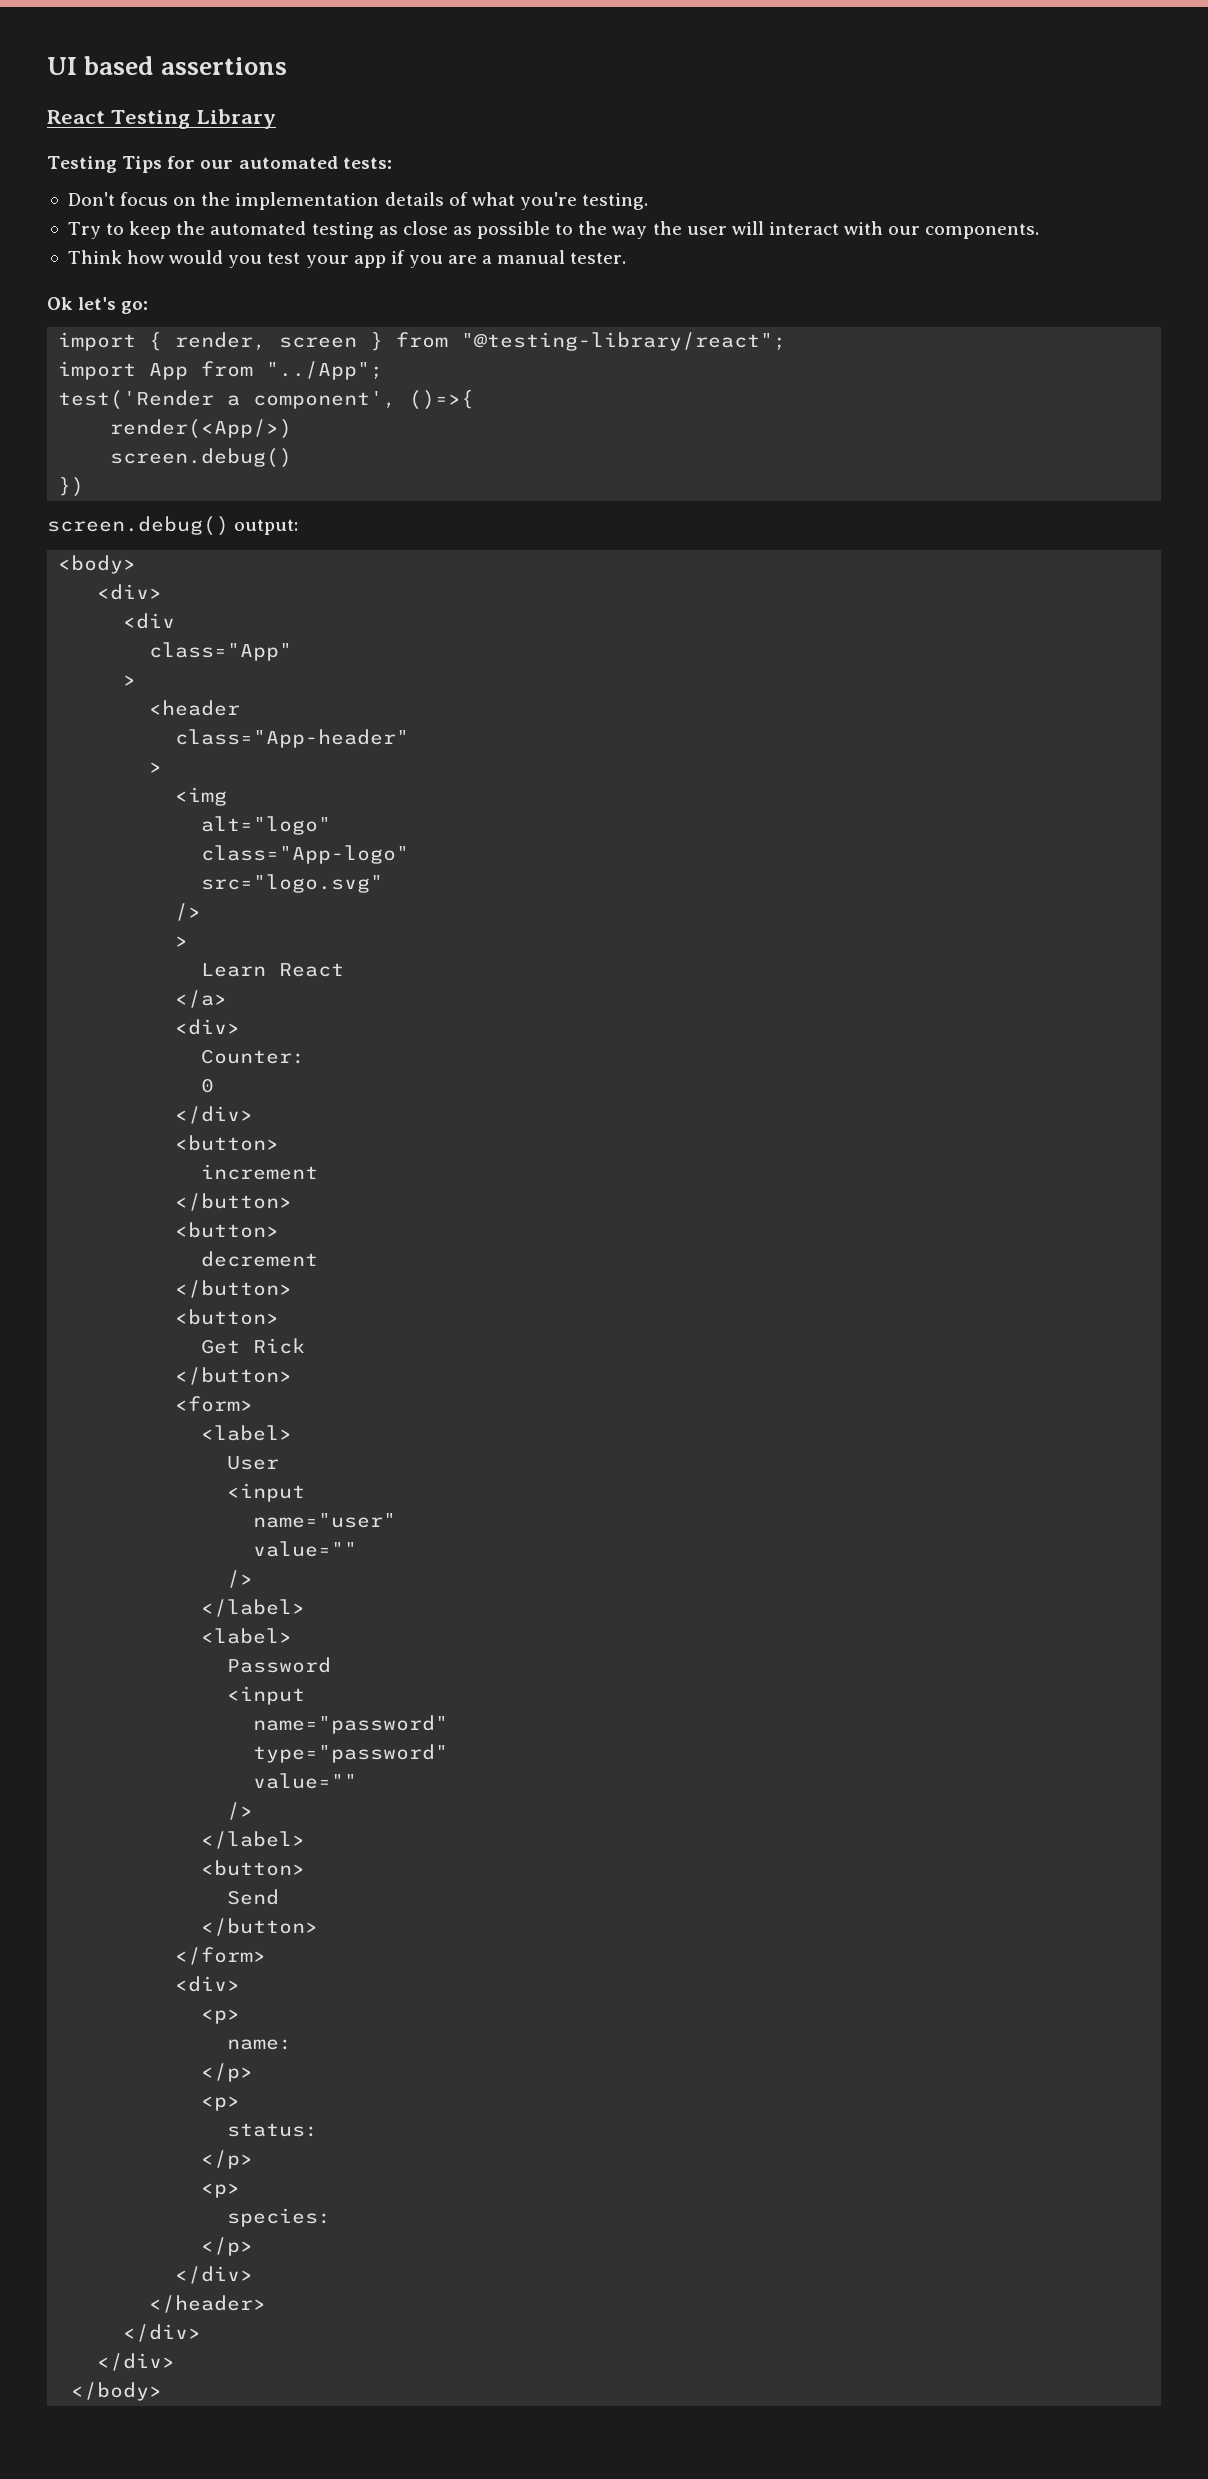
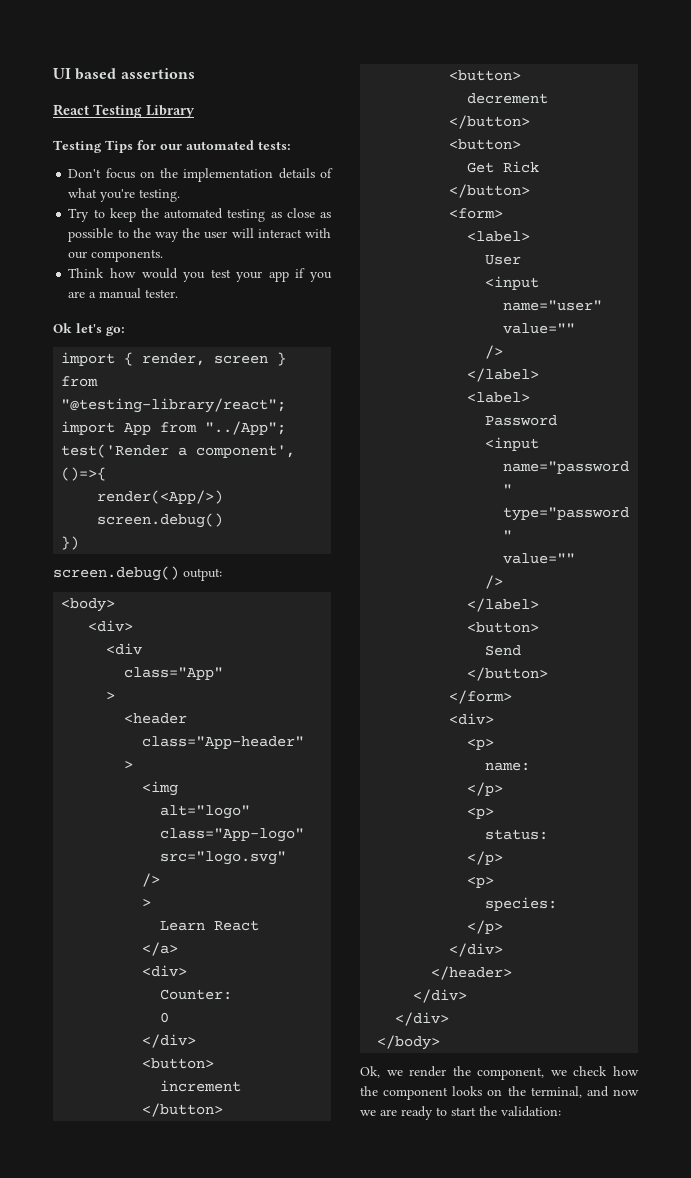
+ Ok, we render the component, we check how the component looks on the terminal, and now we are ready to start the validation:

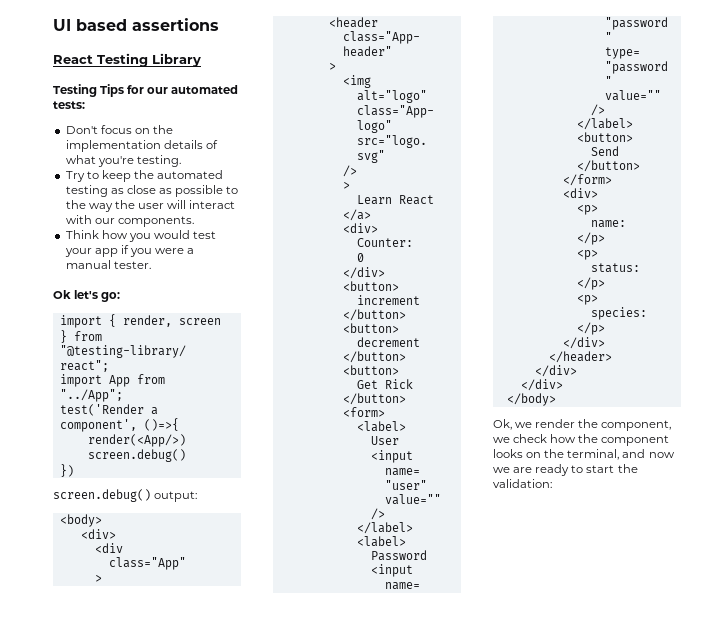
- Think how would you test your app if you are a manual tester.
+ Think how you would test your app if you were a manual tester.

